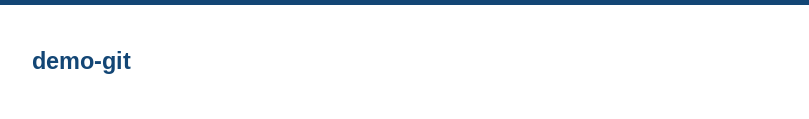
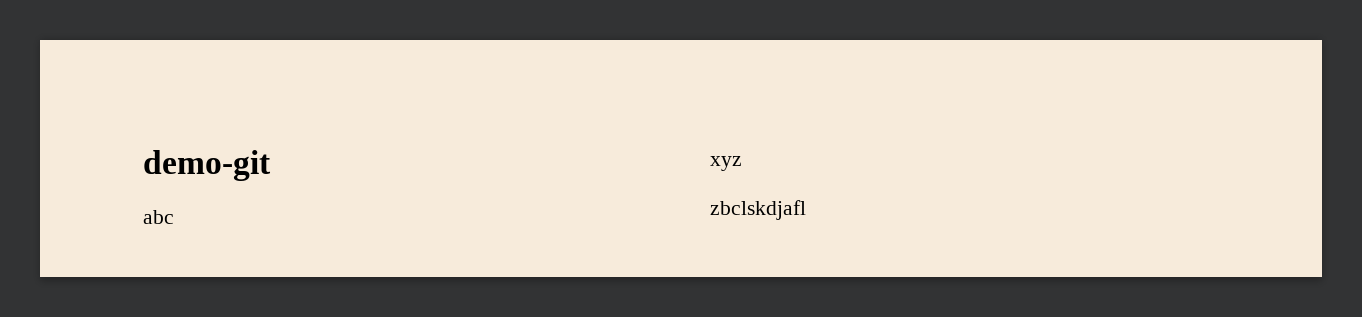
+ abc
+ xyz
+ zbclskdjafl

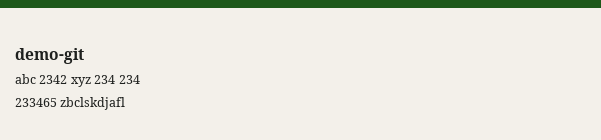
- abc
- xyz
- zbclskdjafl
+ abc 2342 xyz 234 234
+ 233465 zbclskdjafl

